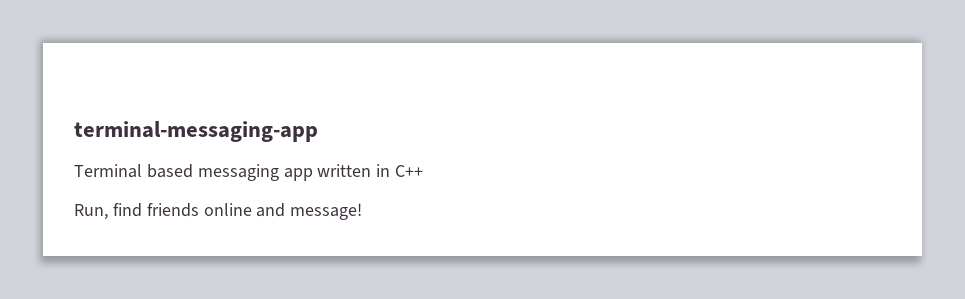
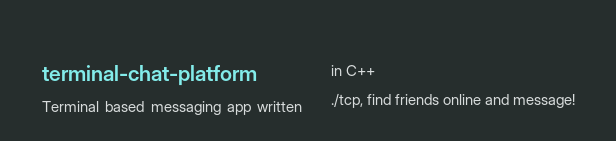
- terminal-messaging-app
+ terminal-chat-platform
- Run, find friends online and message!
+ ./tcp, find friends online and message!

